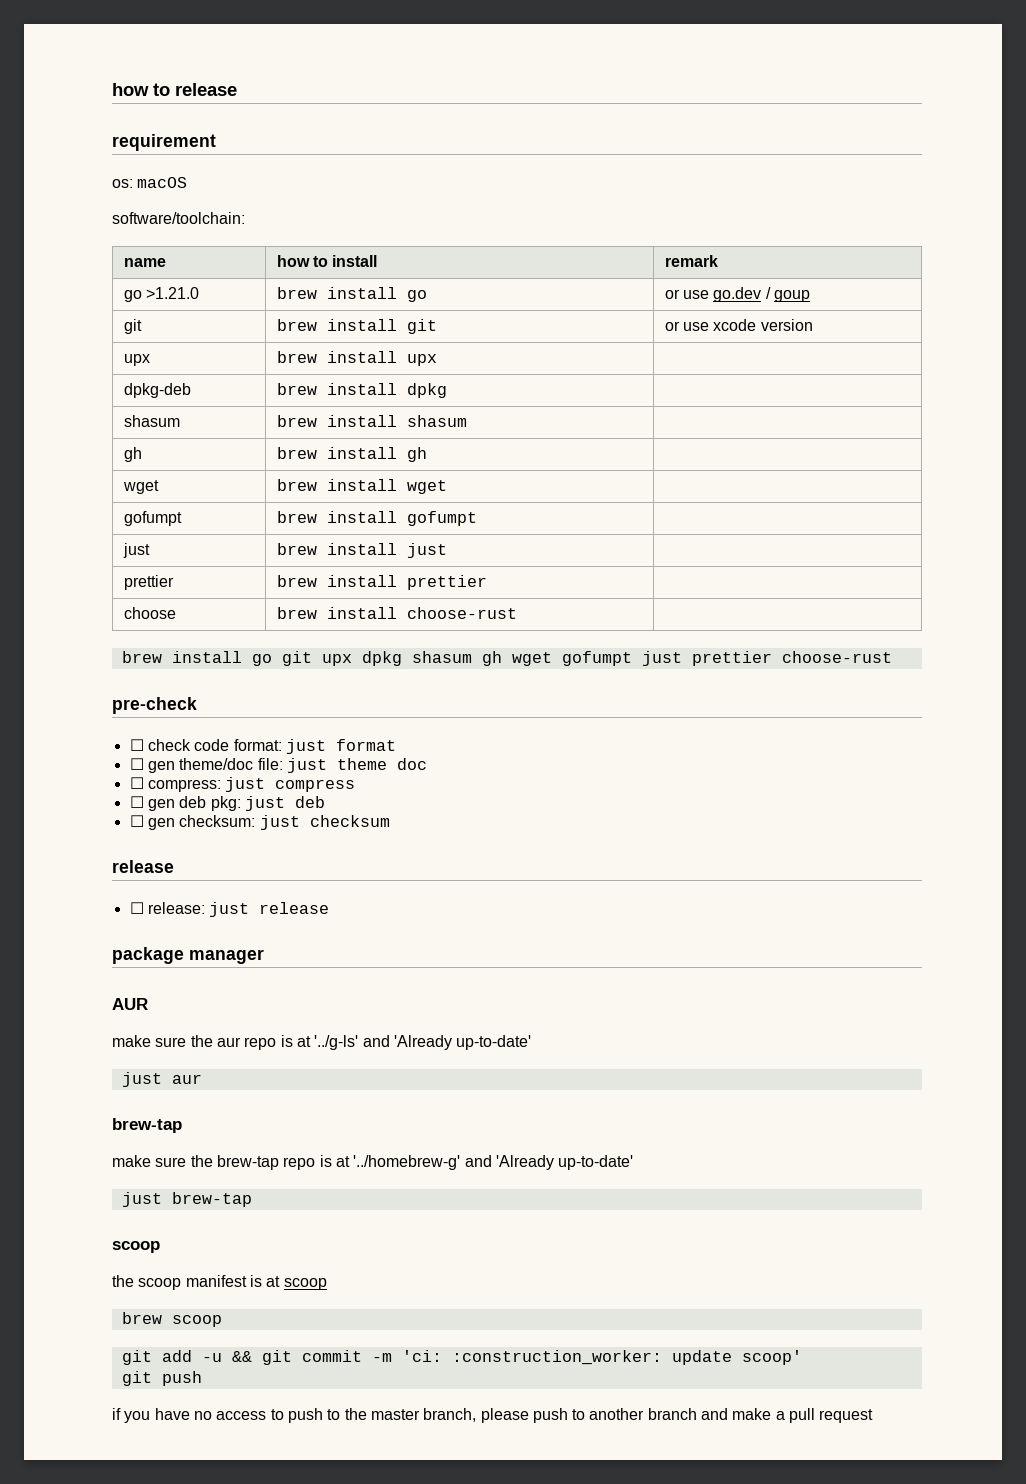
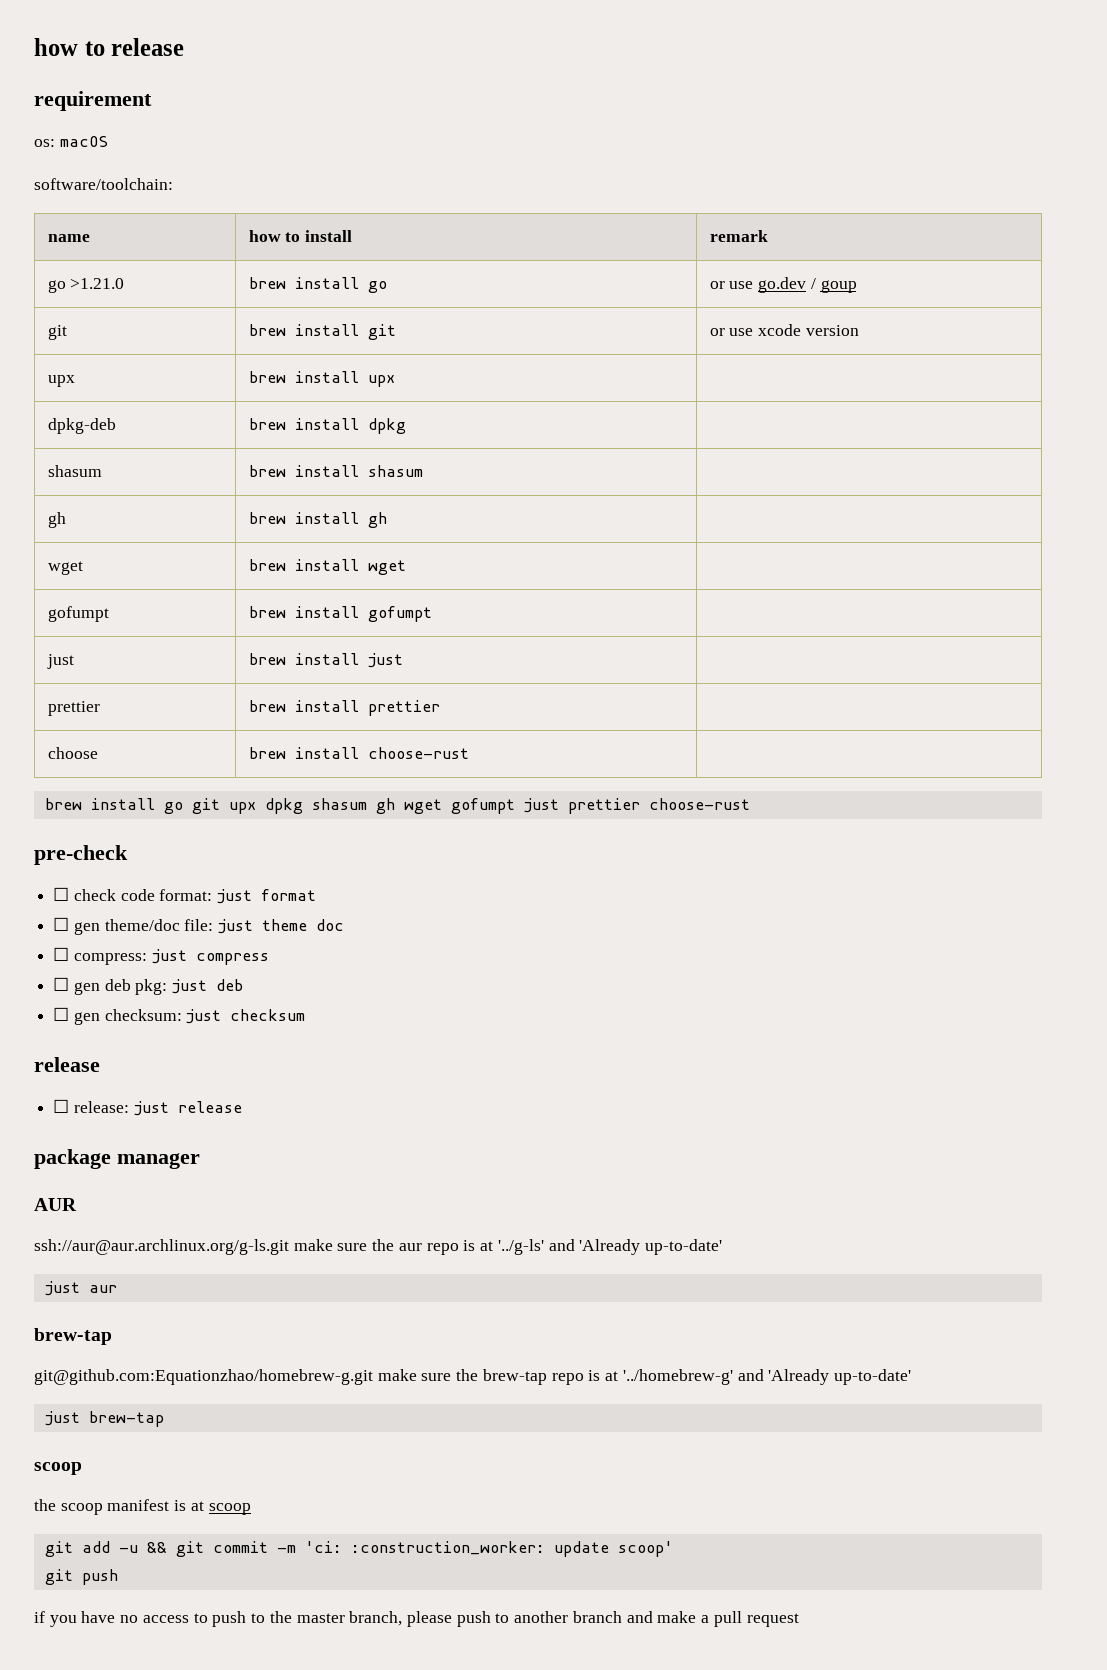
- make sure the aur repo is at '../g-ls' and 'Already up-to-date'
+ ssh://aur@aur.archlinux.org/g-ls.git make sure the aur repo is at '../g-ls' and 'Already up-to-date'
- make sure the brew-tap repo is at '../homebrew-g' and 'Already up-to-date'
+ git@github.com:Equationzhao/homebrew-g.git make sure the brew-tap repo is at '../homebrew-g' and 'Already up-to-date'
- brew scoop

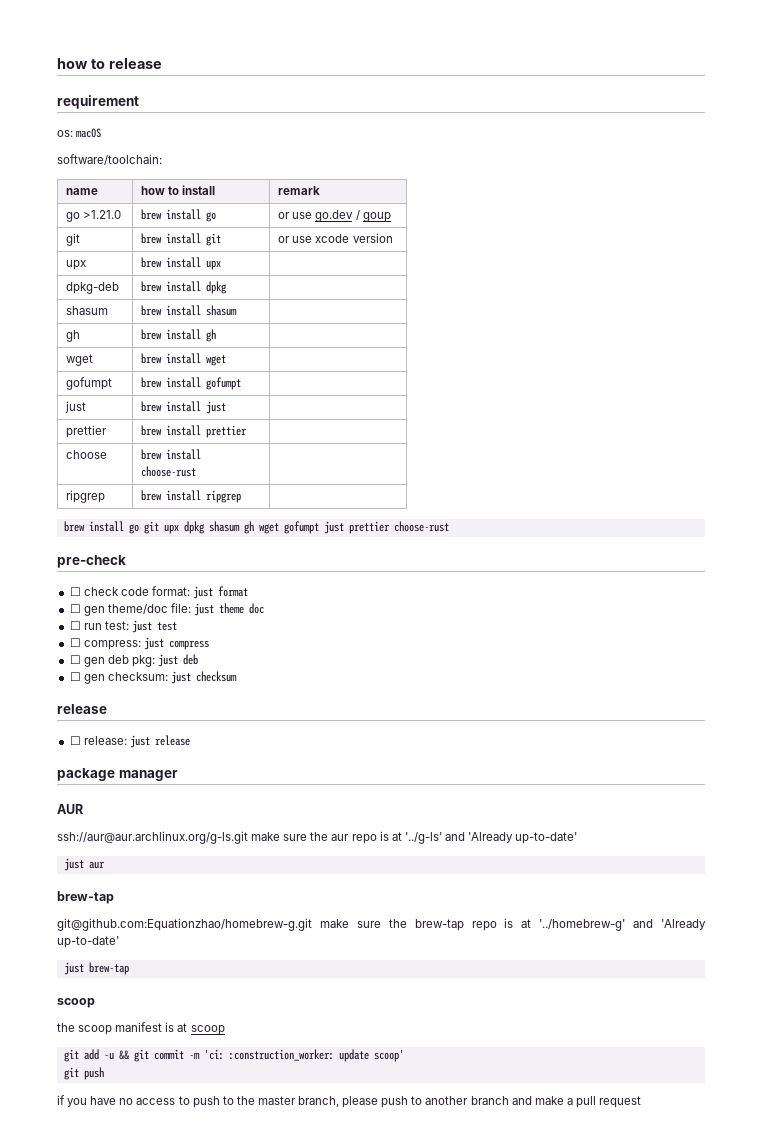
+ ripgrep | brew install ripgrep |
+ ☐ run test: just test

